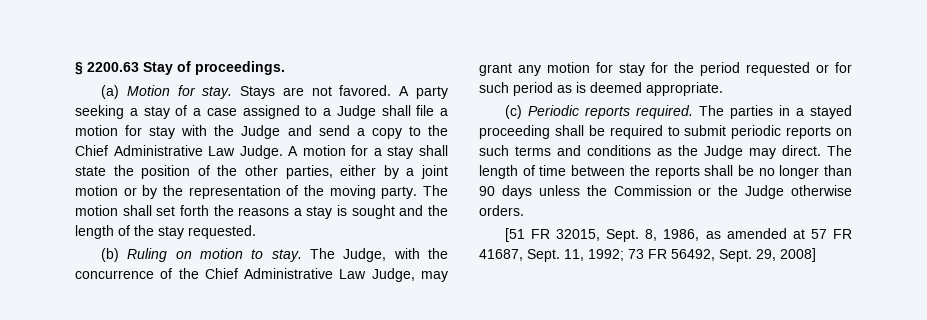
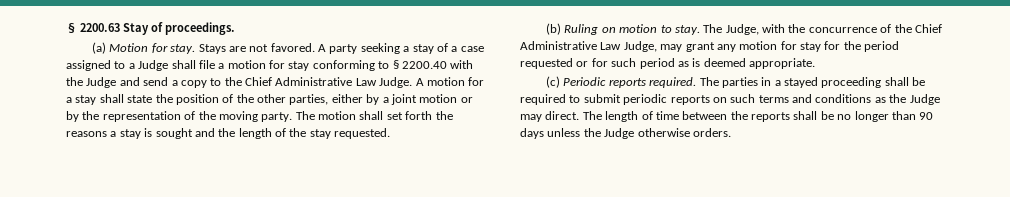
- A party seeking a stay of a case assigned to a Judge shall file a motion for stay with the Judge and send a copy to the Chief Administrative Law Judge.
+ A party seeking a stay of a case assigned to a Judge shall file a motion for stay conforming to § 2200.40 with the Judge and send a copy to the Chief Administrative Law Judge.
- The length of time between the reports shall be no longer than 90 days unless the Commission or the Judge otherwise orders.
+ The length of time between the reports shall be no longer than 90 days unless the Judge otherwise orders.
- [51 FR 32015, Sept. 8, 1986, as amended at 57 FR 41687, Sept. 11, 1992; 73 FR 56492, Sept. 29, 2008]

